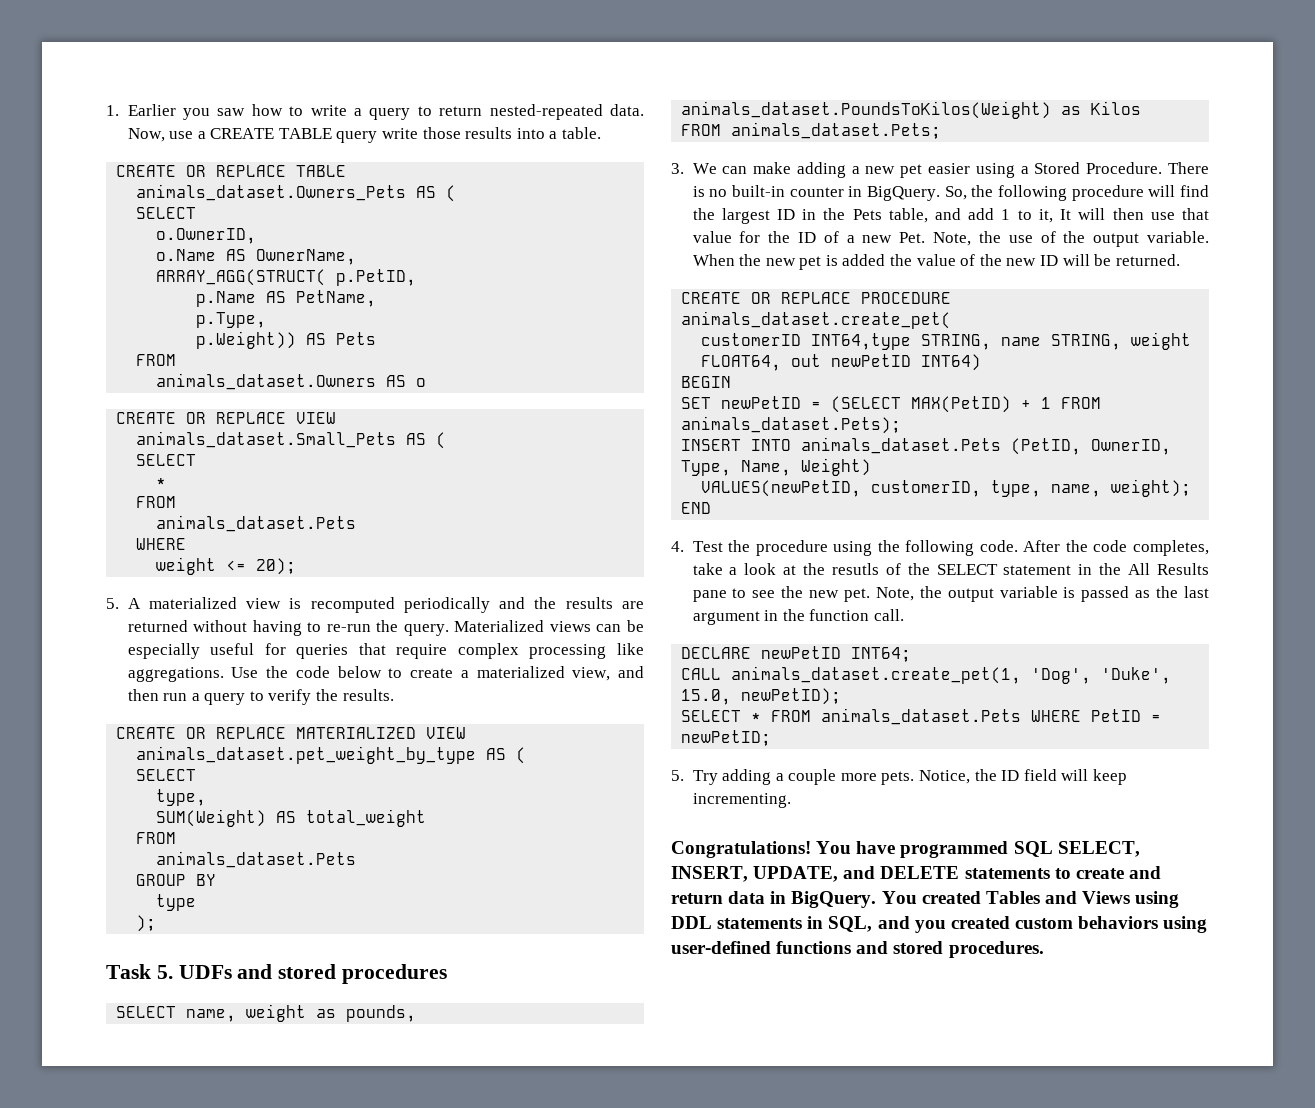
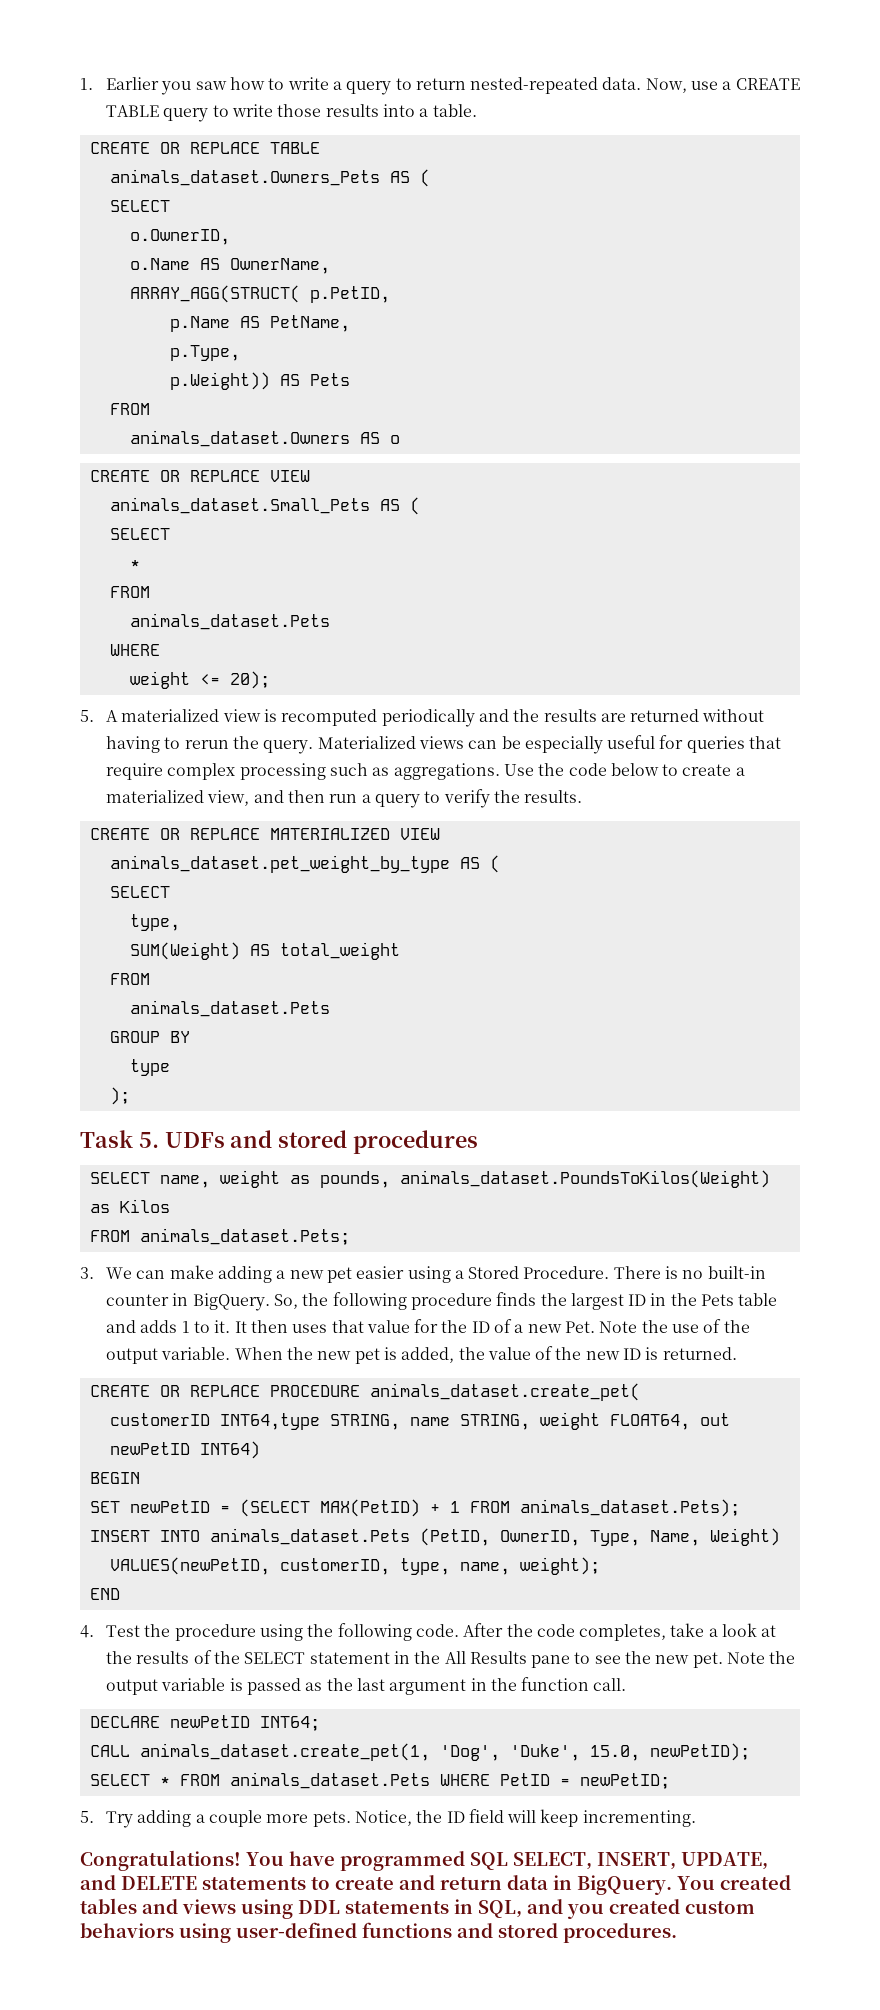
- Now, use a CREATE TABLE query write those results into a table.
+ Now, use a CREATE TABLE query to write those results into a table.
- 5. A materialized view is recomputed periodically and the results are returned without having to re-run the query.
+ 5. A materialized view is recomputed periodically and the results are returned without having to rerun the query.
- Materialized views can be especially useful for queries that require complex processing like aggregations.
+ Materialized views can be especially useful for queries that require complex processing such as aggregations.
- So, the following procedure will find the largest ID in the Pets table, and add 1 to it, It will then use that value for the ID of a new Pet. Note, the use of the output variable.
+ So, the following procedure finds the largest ID in the Pets table and adds 1 to it. It then uses that value for the ID of a new Pet. Note the use of the output variable.
- When the new pet is added the value of the new ID will be returned.
+ When the new pet is added, the value of the new ID is returned.
- After the code completes, take a look at the resutls of the SELECT statement in the All Results pane to see the new pet.
+ After the code completes, take a look at the results of the SELECT statement in the All Results pane to see the new pet.
- Note, the output variable is passed as the last argument in the function call.
+ Note the output variable is passed as the last argument in the function call.
- You created Tables and Views using DDL statements in SQL, and you created custom behaviors using user-defined functions and stored procedures.
+ You created tables and views using DDL statements in SQL, and you created custom behaviors using user-defined functions and stored procedures.

